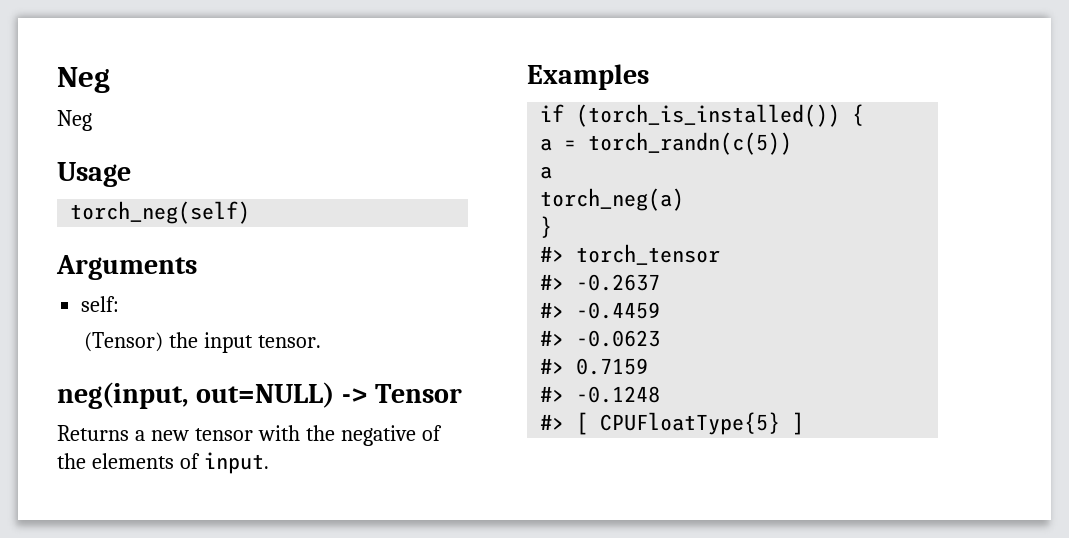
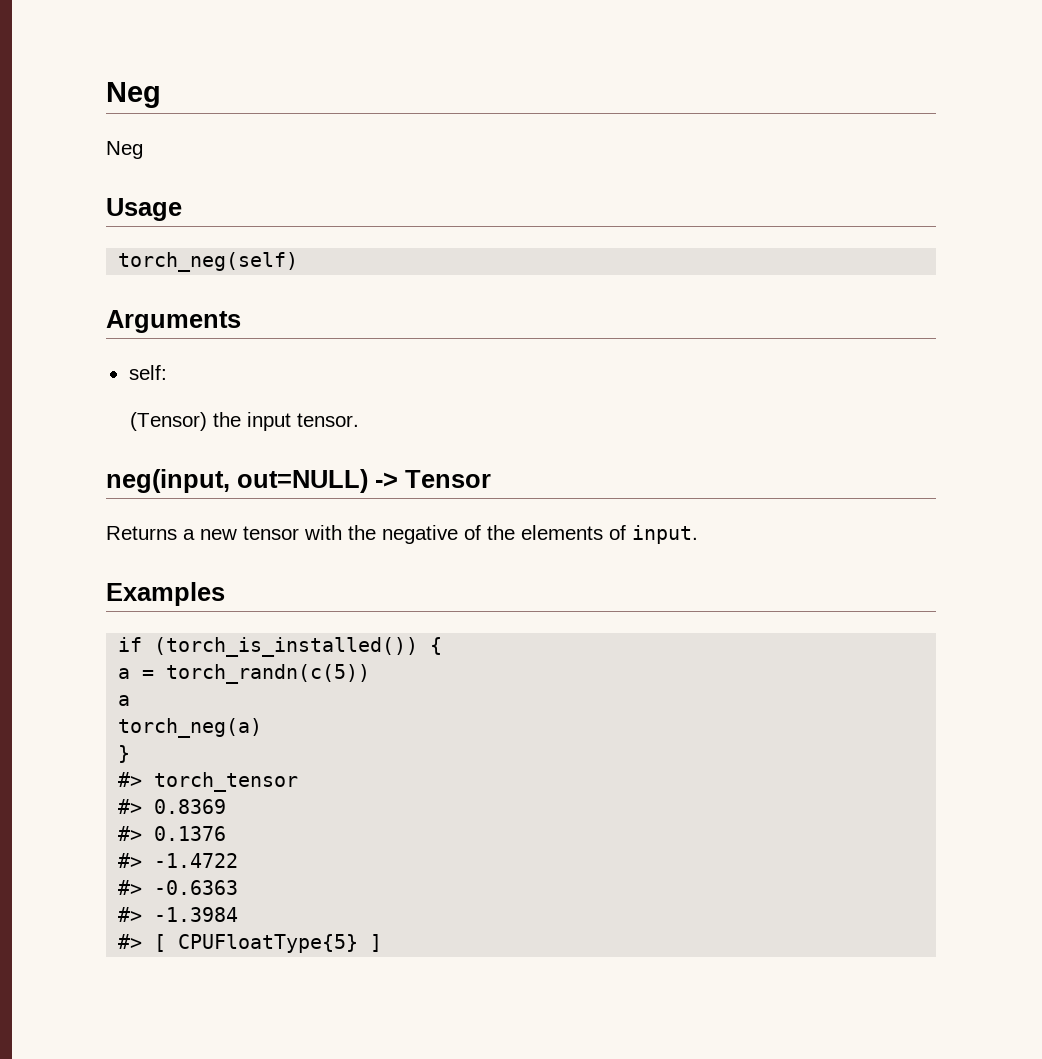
- #> -0.2637
- #> -0.4459
- #> -0.0623
- #> 0.7159
- #> -0.1248
+ #> 0.8369
+ #> 0.1376
+ #> -1.4722
+ #> -0.6363
+ #> -1.3984

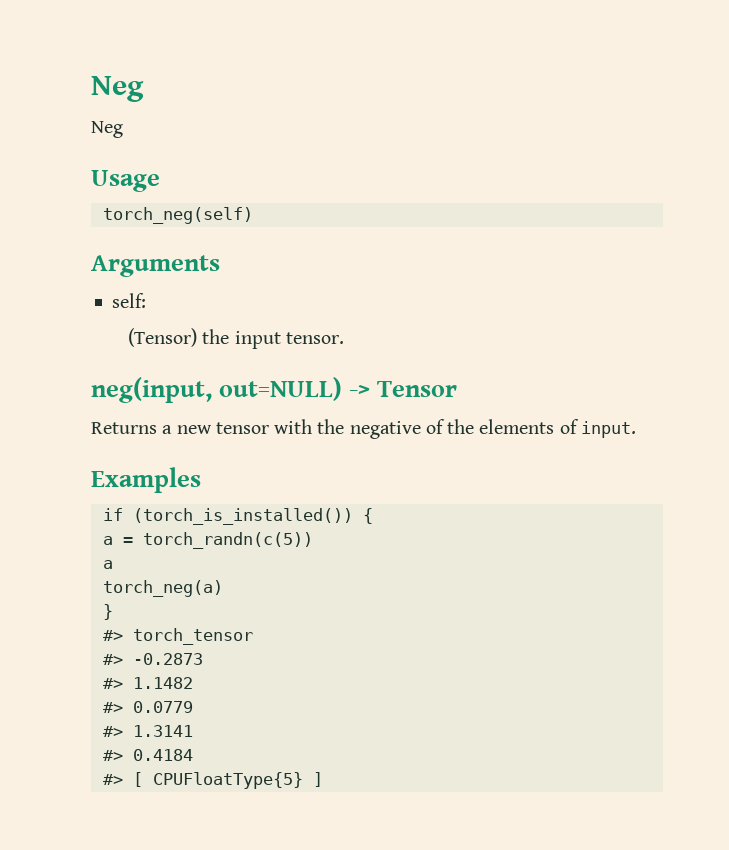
- #> 0.8369
- #> 0.1376
- #> -1.4722
- #> -0.6363
- #> -1.3984
+ #> -0.2873
+ #> 1.1482
+ #> 0.0779
+ #> 1.3141
+ #> 0.4184

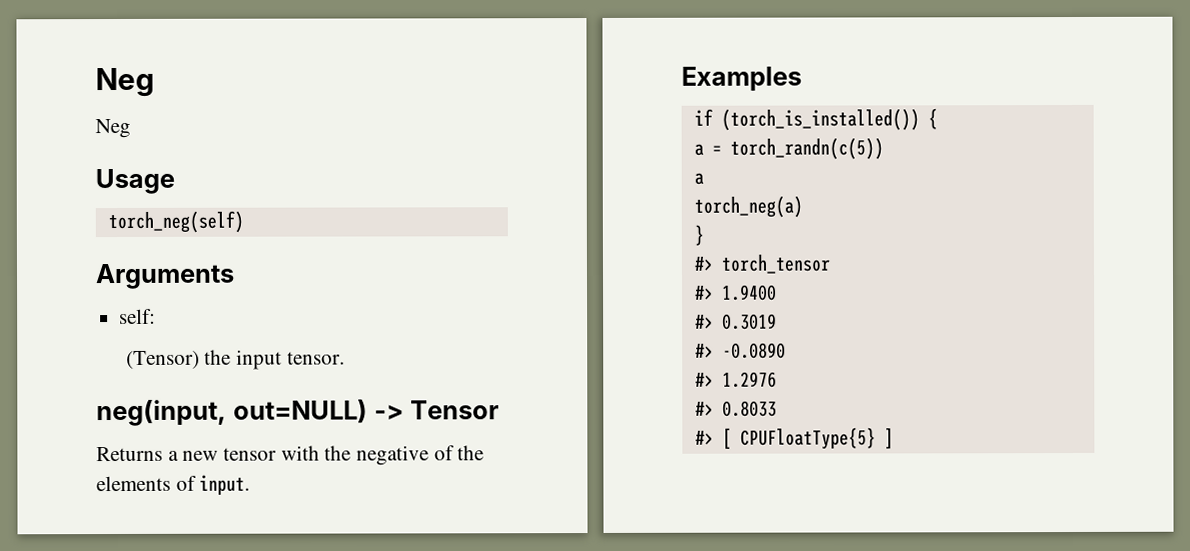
- #> -0.2873
- #> 1.1482
- #> 0.0779
- #> 1.3141
- #> 0.4184
+ #> 1.9400
+ #> 0.3019
+ #> -0.0890
+ #> 1.2976
+ #> 0.8033

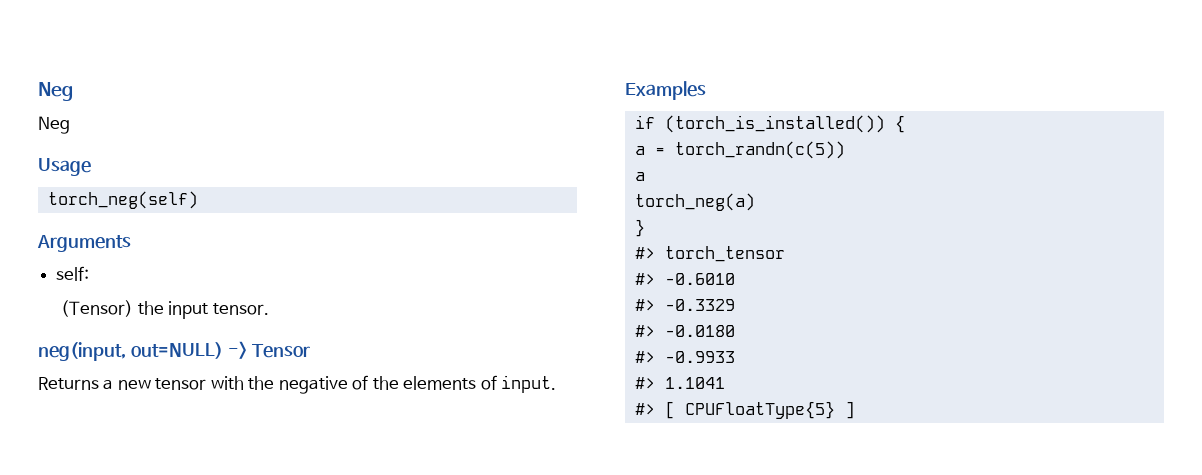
- #> 1.9400
- #> 0.3019
- #> -0.0890
- #> 1.2976
- #> 0.8033
+ #> -0.6010
+ #> -0.3329
+ #> -0.0180
+ #> -0.9933
+ #> 1.1041

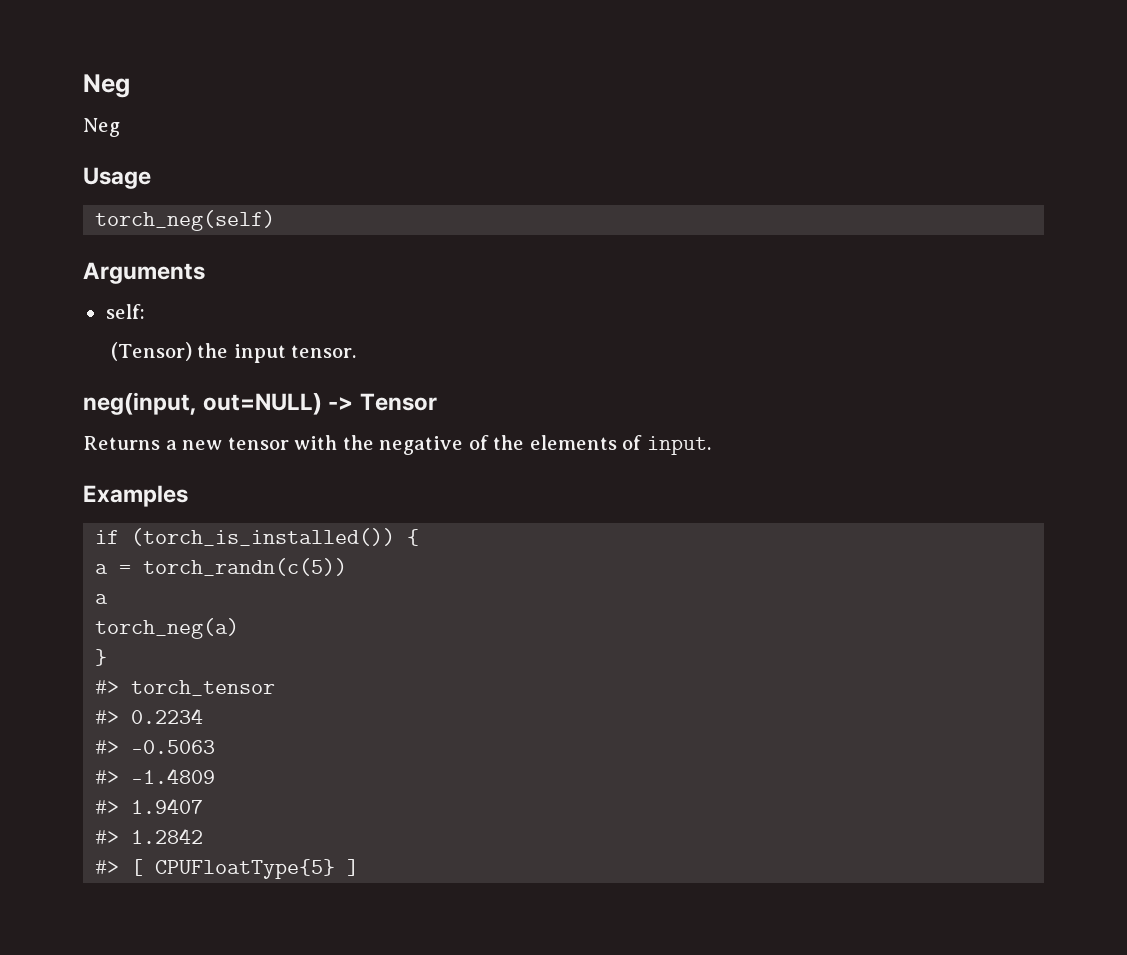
- #> -0.6010
- #> -0.3329
- #> -0.0180
- #> -0.9933
- #> 1.1041
+ #> 0.2234
+ #> -0.5063
+ #> -1.4809
+ #> 1.9407
+ #> 1.2842

